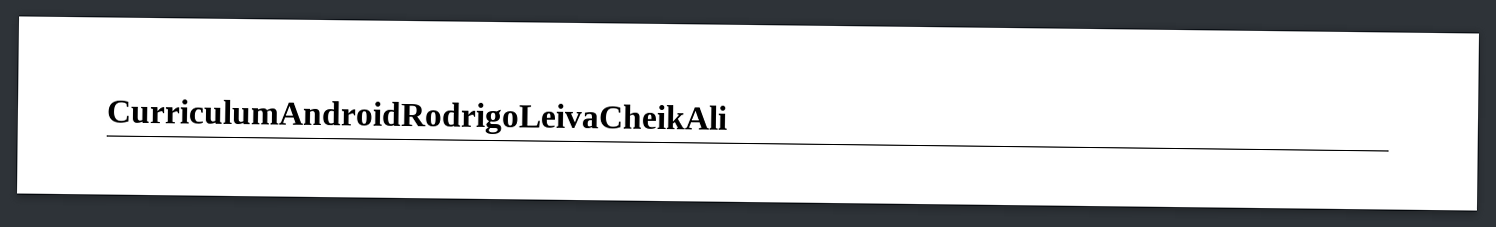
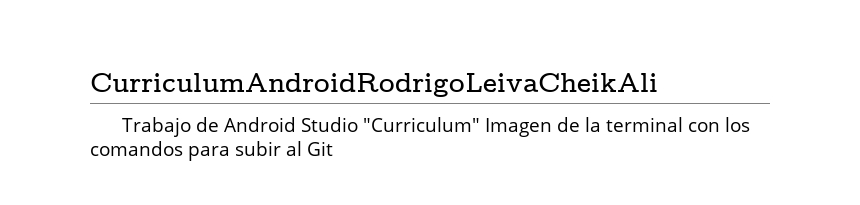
+ Trabajo de Android Studio "Curriculum" Imagen de la terminal con los comandos para subir al Git

